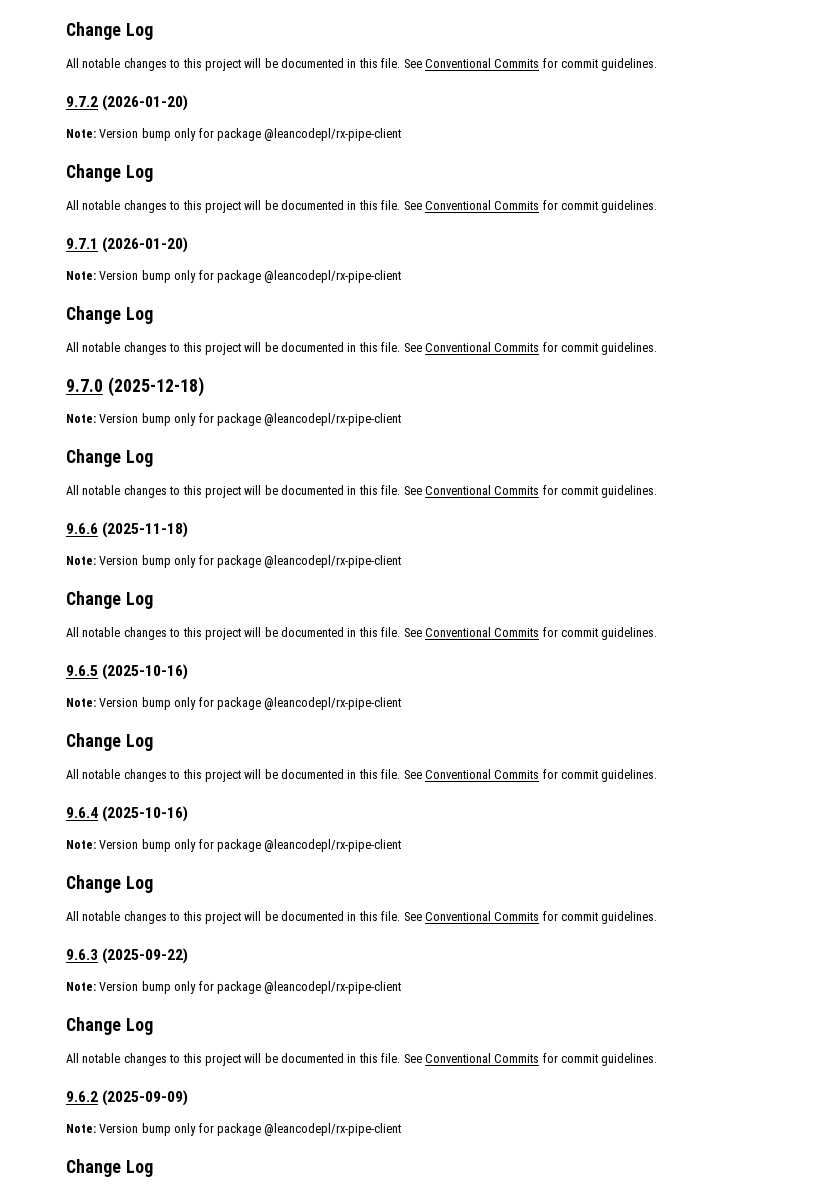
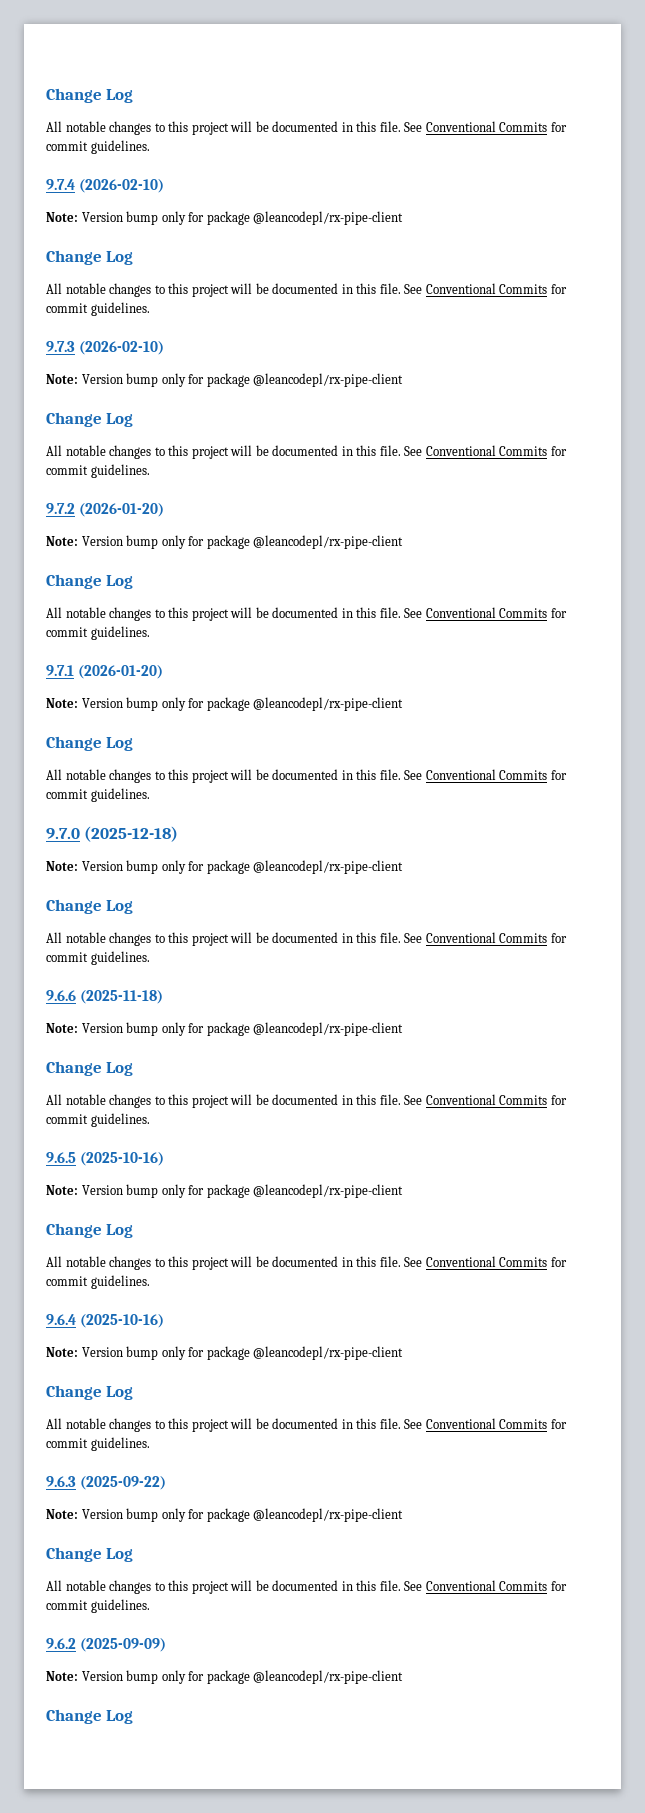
+ 9.7.4 (2026-02-10)
+ Note: Version bump only for package @leancodepl/rx-pipe-client
+ Change Log
+ All notable changes to this project will be documented in this file. See Conventional Commits for commit guidelines.
+ 9.7.3 (2026-02-10)
+ Note: Version bump only for package @leancodepl/rx-pipe-client
+ Change Log
+ All notable changes to this project will be documented in this file. See Conventional Commits for commit guidelines.

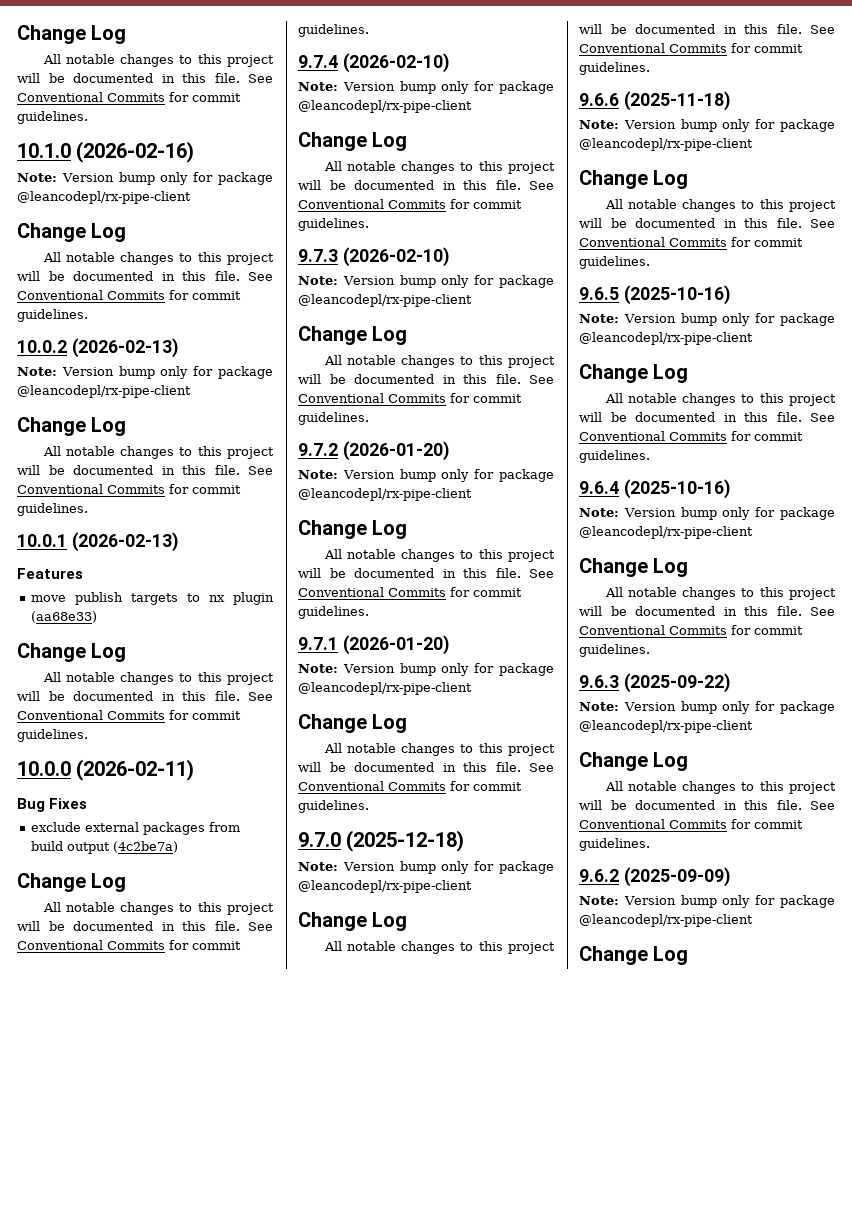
+ 10.1.0 (2026-02-16)
+ Note: Version bump only for package @leancodepl/rx-pipe-client
+ Change Log
+ All notable changes to this project will be documented in this file. See Conventional Commits for commit guidelines.
+ 10.0.2 (2026-02-13)
+ Note: Version bump only for package @leancodepl/rx-pipe-client
+ Change Log
+ All notable changes to this project will be documented in this file. See Conventional Commits for commit guidelines.
+ 10.0.1 (2026-02-13)
+ Features
+ move publish targets to nx plugin (aa68e33)
+ Change Log
+ All notable changes to this project will be documented in this file. See Conventional Commits for commit guidelines.
+ 10.0.0 (2026-02-11)
+ Bug Fixes
+ exclude external packages from build output (4c2be7a)
+ Change Log
+ All notable changes to this project will be documented in this file. See Conventional Commits for commit guidelines.

